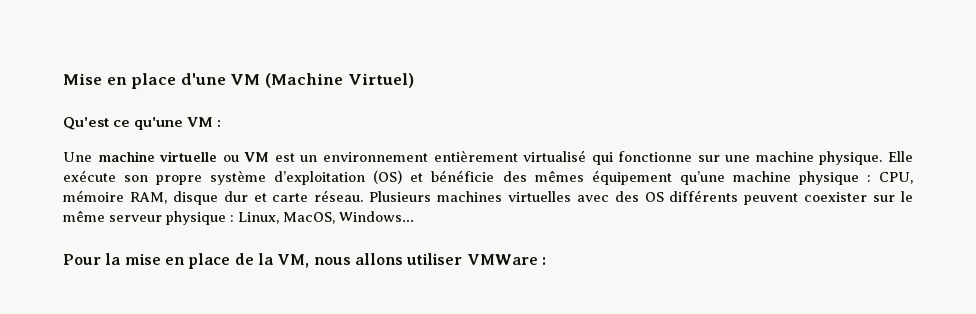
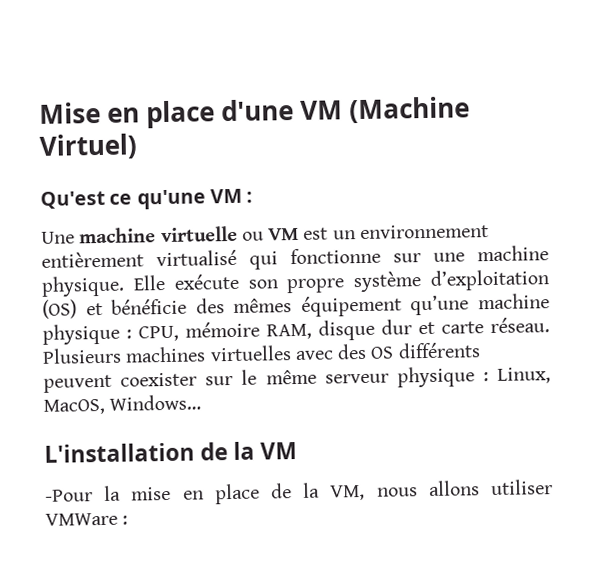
- Pour la mise en place de la VM, nous allons utiliser VMWare :
+ L'installation de la VM
+ -Pour la mise en place de la VM, nous allons utiliser VMWare :

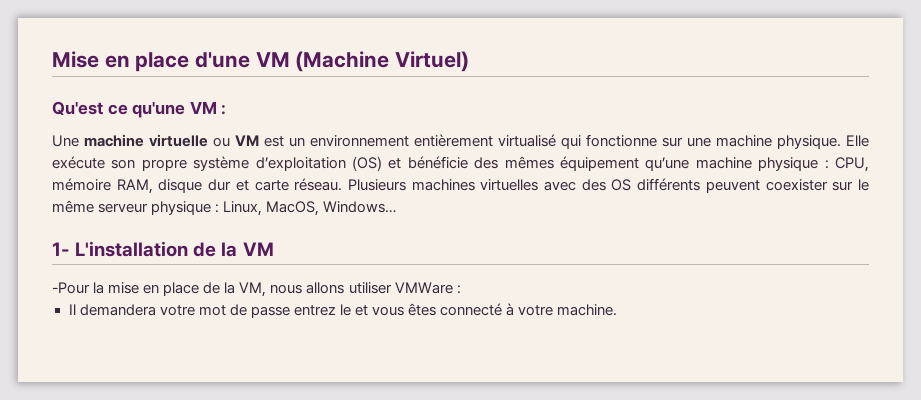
- L'installation de la VM
+ 1- L'installation de la VM
+ Il demandera votre mot de passe entrez le et vous êtes connecté à votre machine.

